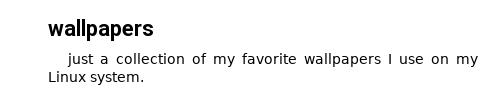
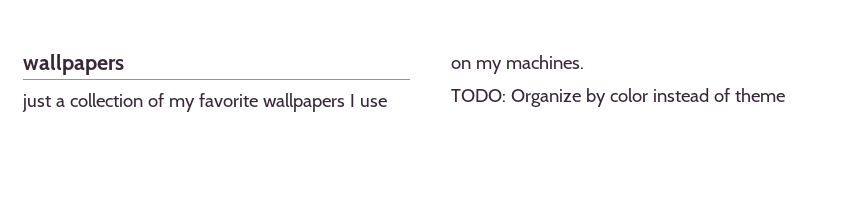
- just a collection of my favorite wallpapers I use on my Linux system.
+ just a collection of my favorite wallpapers I use on my machines.
+ TODO: Organize by color instead of theme

